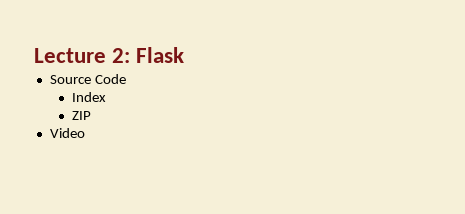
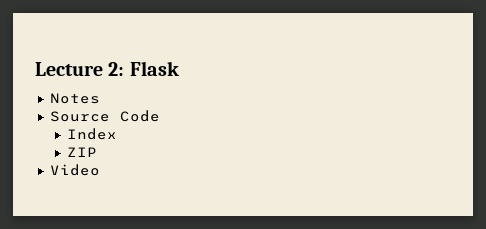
+ Notes

